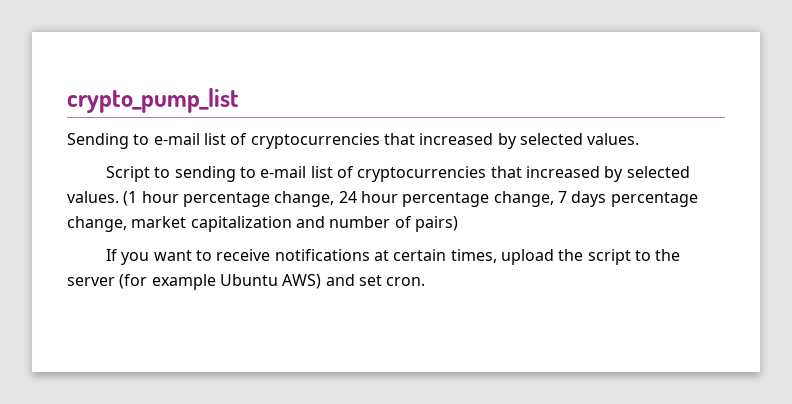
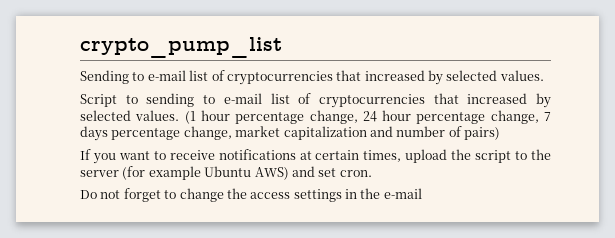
+ Do not forget to change the access settings in the e-mail

